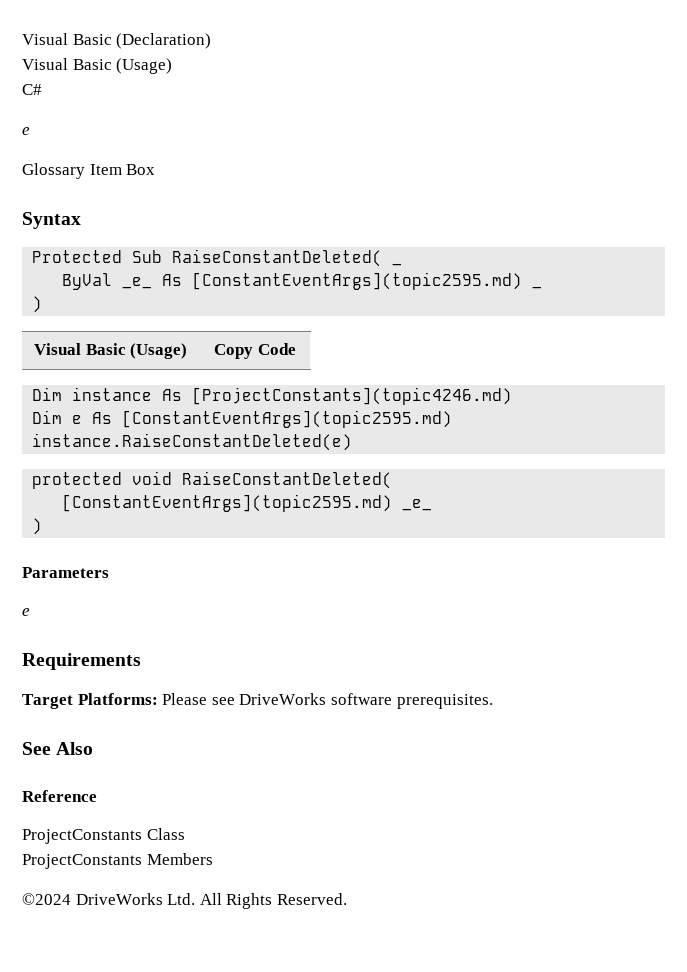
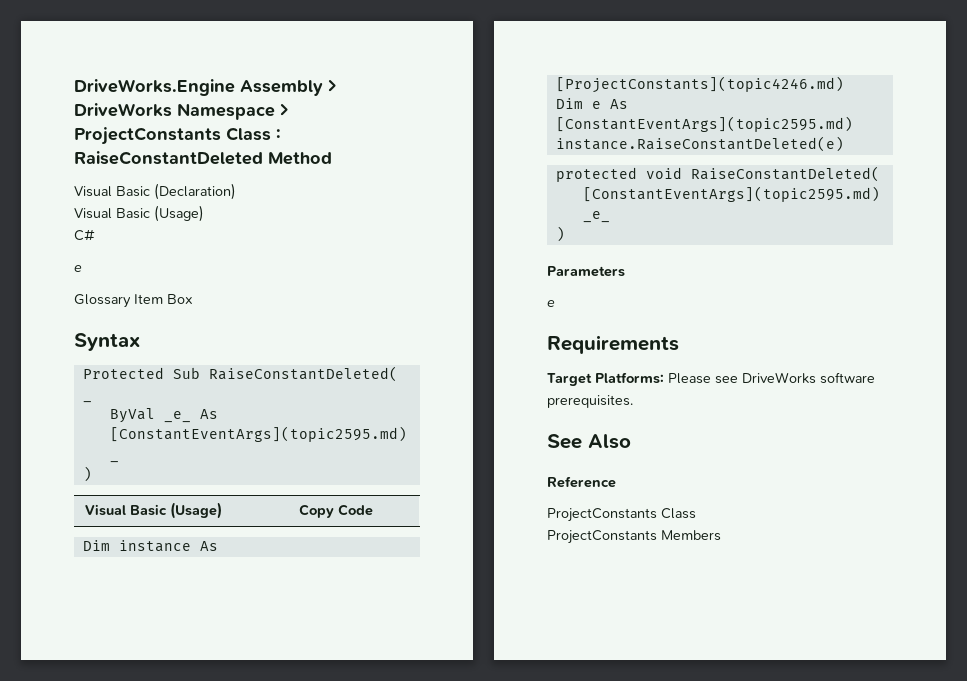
+ DriveWorks.Engine Assembly > DriveWorks Namespace > ProjectConstants Class : RaiseConstantDeleted Method
- ©2024 DriveWorks Ltd. All Rights Reserved.

